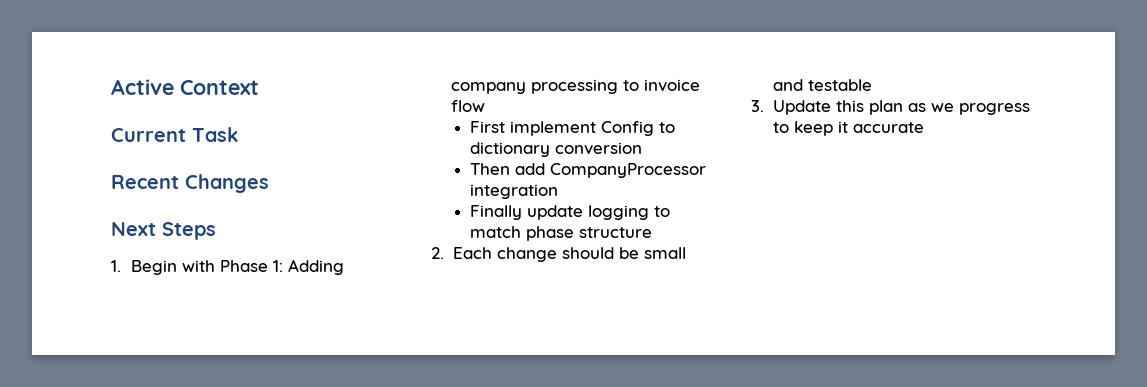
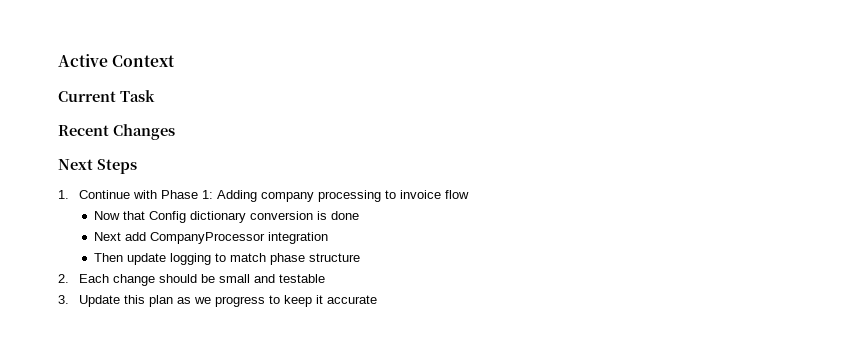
- 1. Begin with Phase 1: Adding company processing to invoice flow
+ 1. Continue with Phase 1: Adding company processing to invoice flow
- First implement Config to dictionary conversion
- Then add CompanyProcessor integration
+ Now that Config dictionary conversion is done
+ Next add CompanyProcessor integration
- Finally update logging to match phase structure
+ Then update logging to match phase structure

